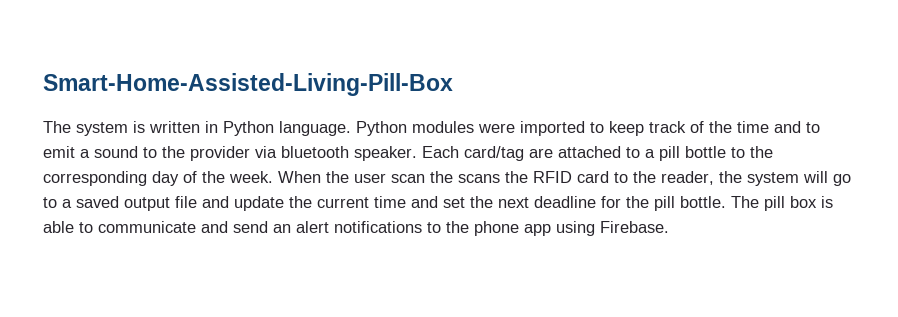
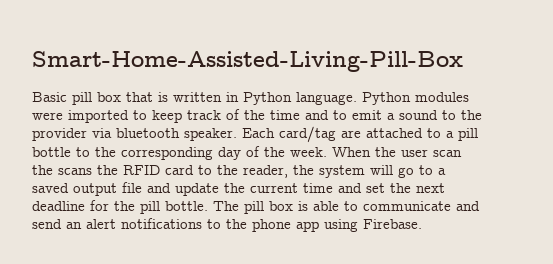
- The system is written in Python language.
+ Basic pill box that is written in Python language.

